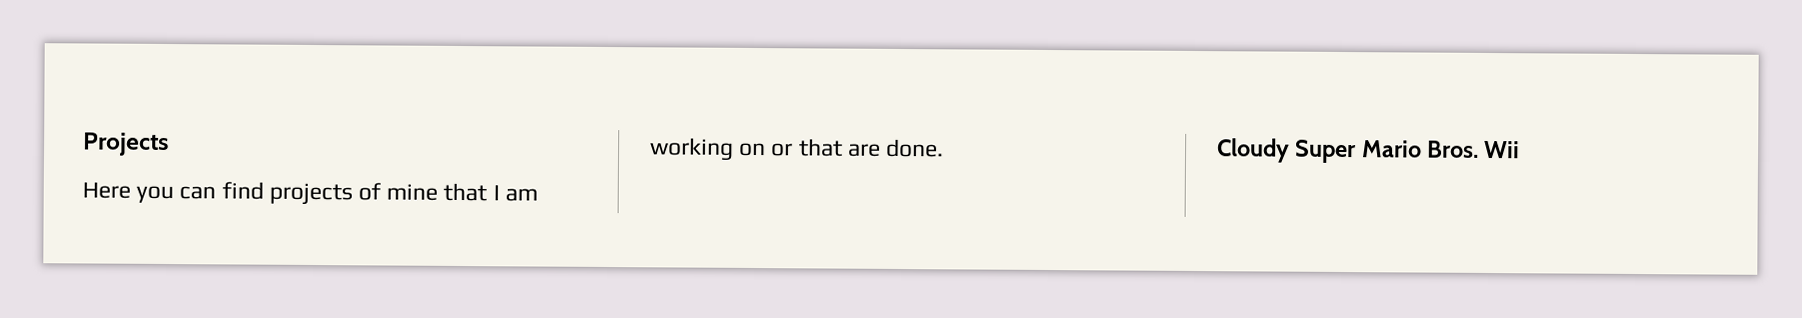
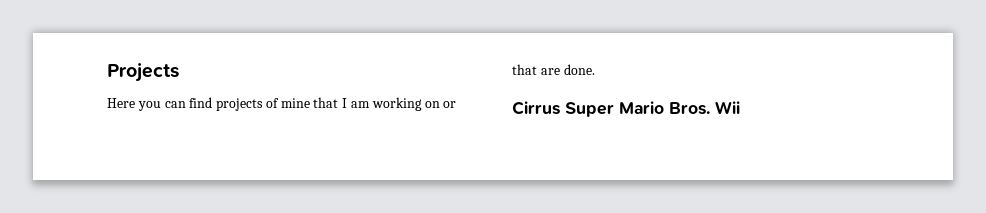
- Cloudy Super Mario Bros.
+ Cirrus Super Mario Bros.

